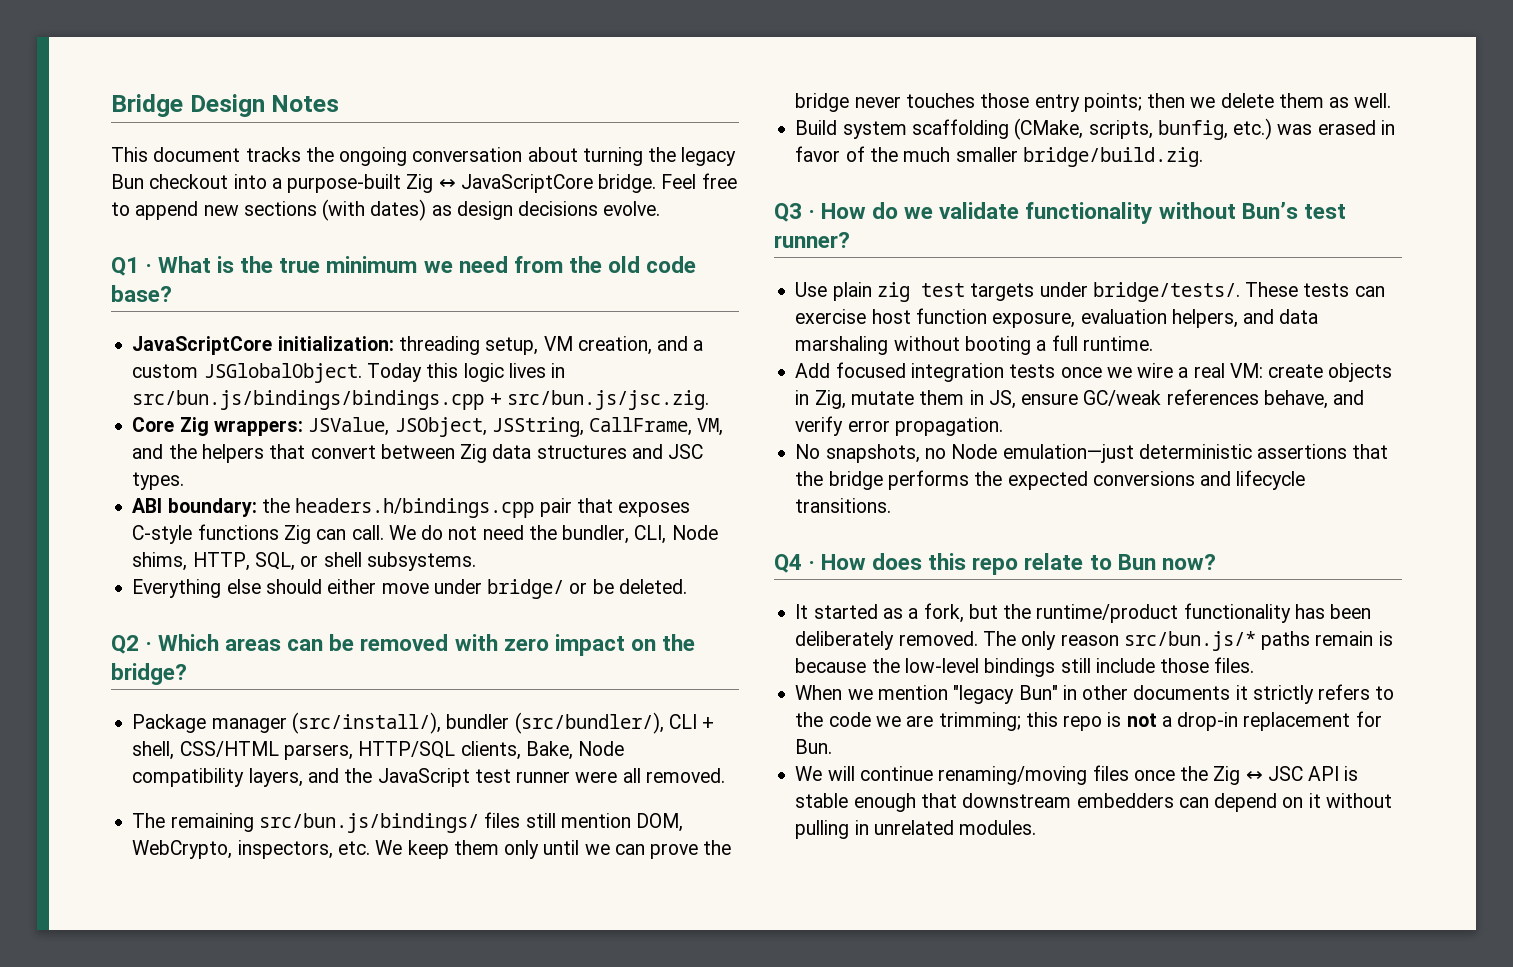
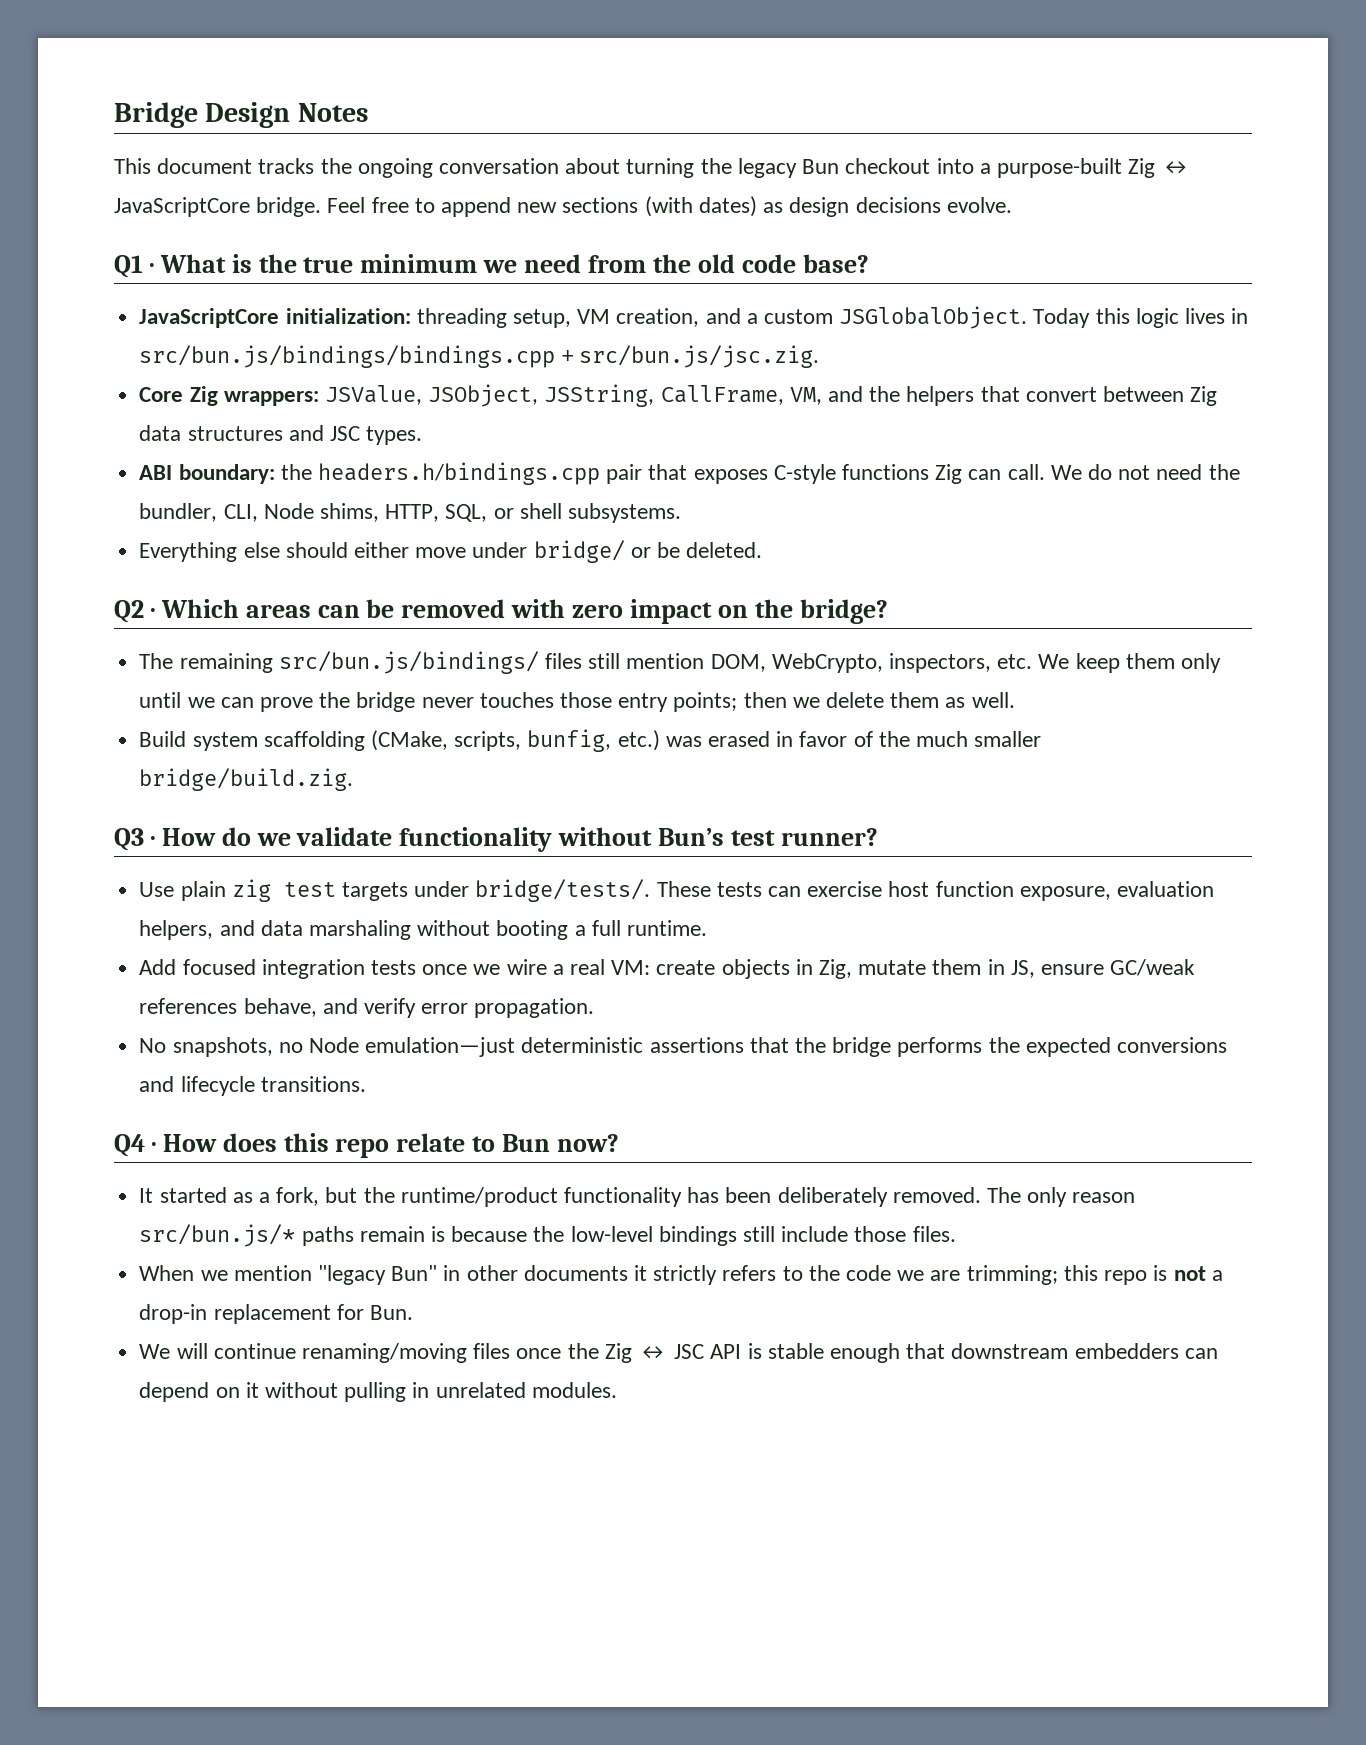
- Package manager (src/install/), bundler (src/bundler/), CLI + shell, CSS/HTML parsers, HTTP/SQL clients, Bake, Node compatibility layers, and the JavaScript test runner were all removed.

